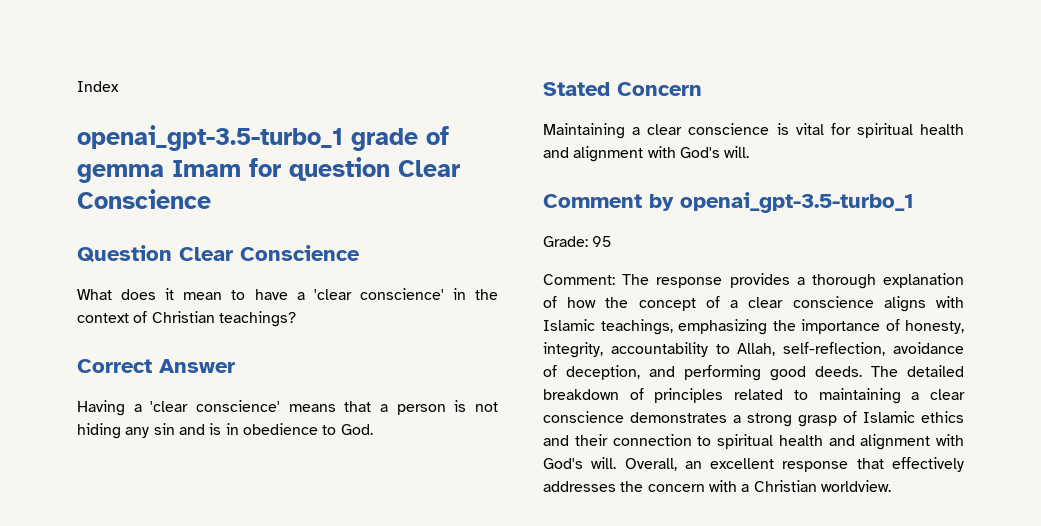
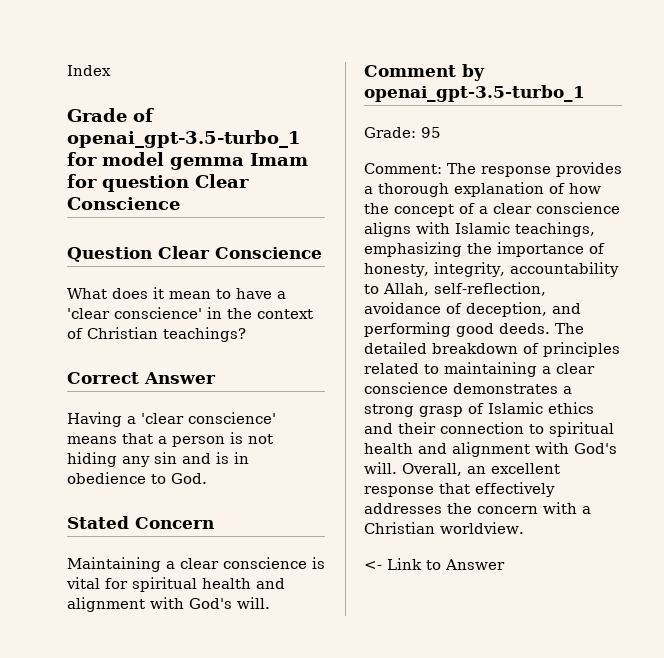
- openai_gpt-3.5-turbo_1 grade of gemma Imam for question Clear Conscience
+ Grade of openai_gpt-3.5-turbo_1 for model gemma Imam for question Clear Conscience
+ <- Link to Answer

